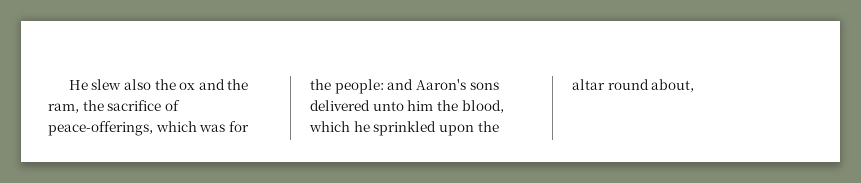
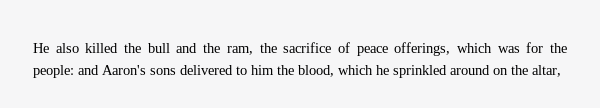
- He slew also the ox and the ram, the sacrifice of peace-offerings, which was for the people: and Aaron's sons delivered unto him the blood, which he sprinkled upon the altar round about,
+ He also killed the bull and the ram, the sacrifice of peace offerings, which was for the people: and Aaron's sons delivered to him the blood, which he sprinkled around on the altar,

